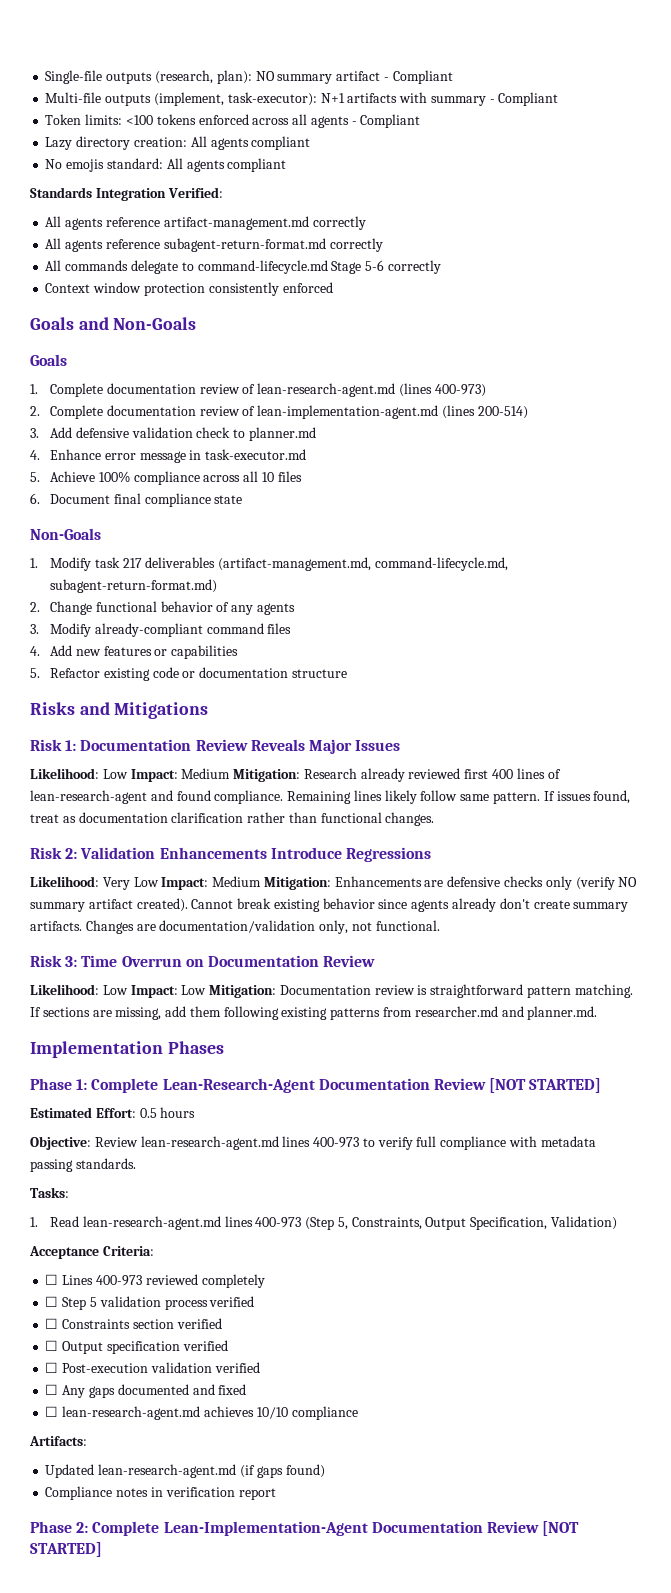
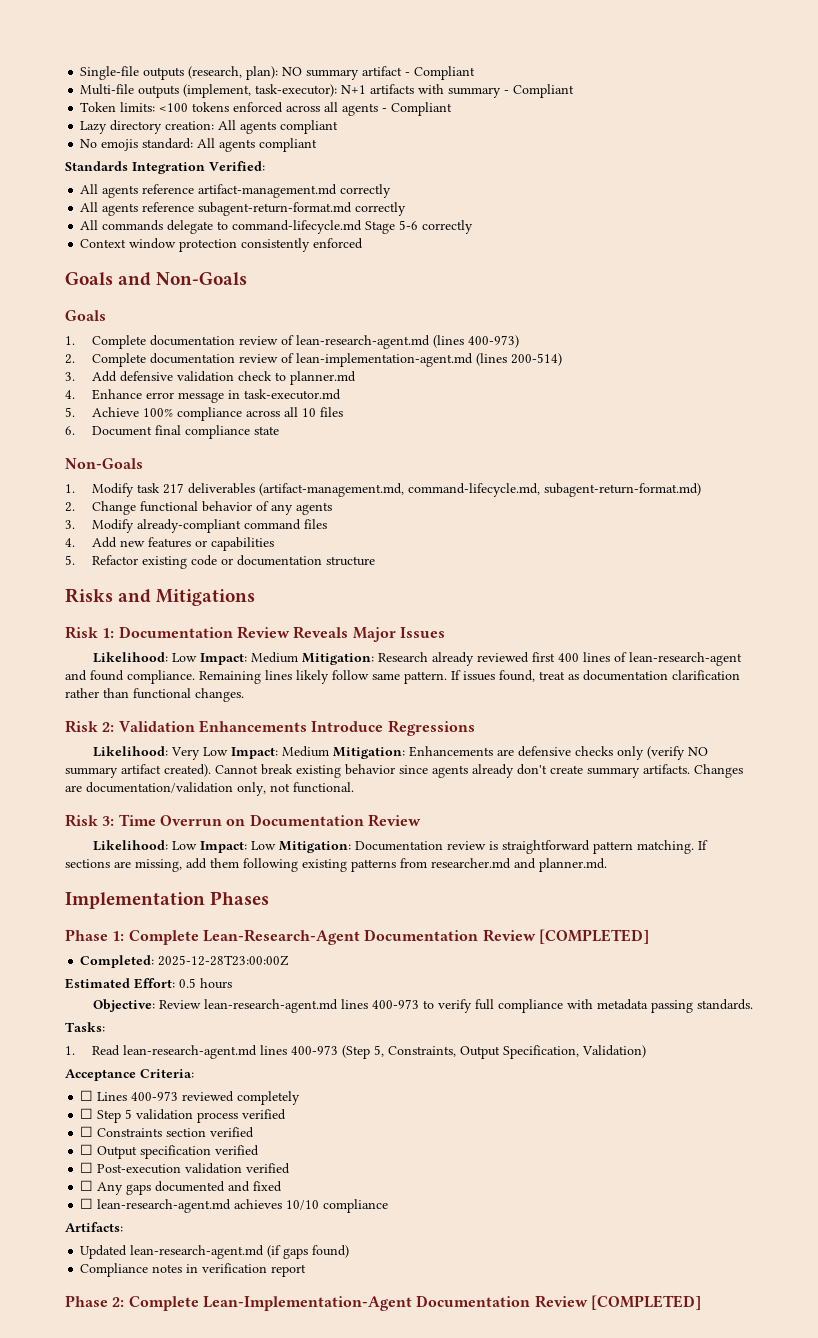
- Phase 1: Complete Lean-Research-Agent Documentation Review [NOT STARTED]
+ Phase 1: Complete Lean-Research-Agent Documentation Review [COMPLETED]
+ Completed: 2025-12-28T23:00:00Z
- Phase 2: Complete Lean-Implementation-Agent Documentation Review [NOT STARTED]
+ Phase 2: Complete Lean-Implementation-Agent Documentation Review [COMPLETED]

